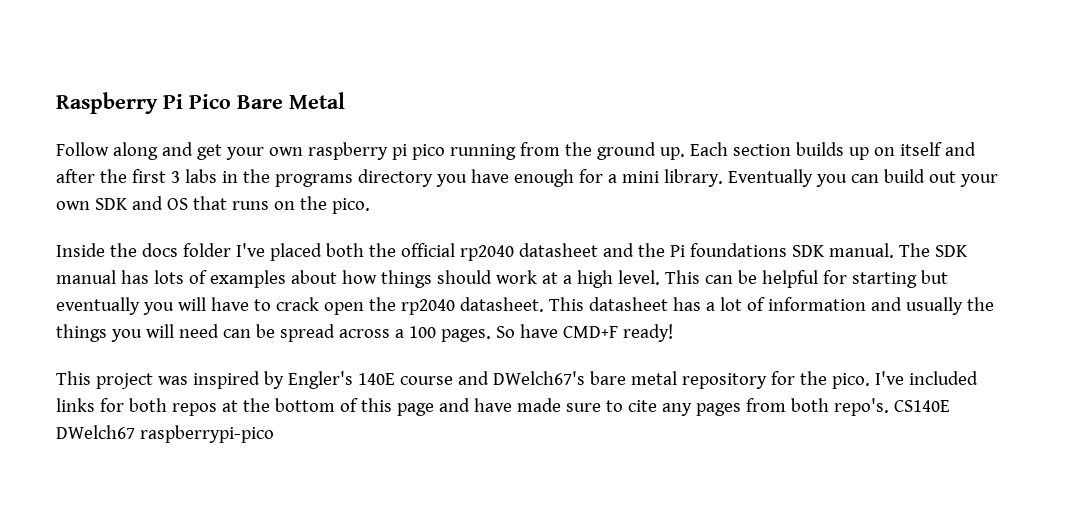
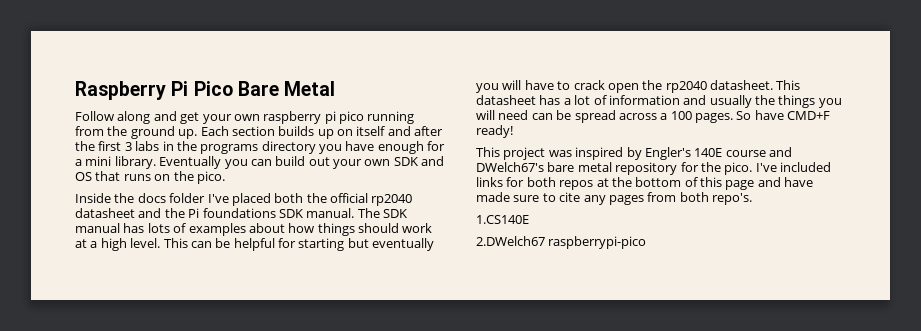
- I've included links for both repos at the bottom of this page and have made sure to cite any pages from both repo's. CS140E DWelch67 raspberrypi-pico
+ I've included links for both repos at the bottom of this page and have made sure to cite any pages from both repo's.
+ 1.CS140E
+ 2.DWelch67 raspberrypi-pico

